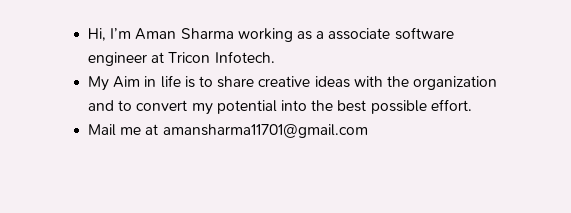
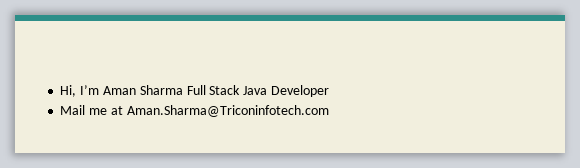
- Hi, I’m Aman Sharma working as a associate software engineer at Tricon Infotech.
- My Aim in life is to share creative ideas with the organization and to convert my potential into the best possible effort.
+ Hi, I’m Aman Sharma Full Stack Java Developer
- Mail me at amansharma11701@gmail.com
+ Mail me at Aman.Sharma@Triconinfotech.com

